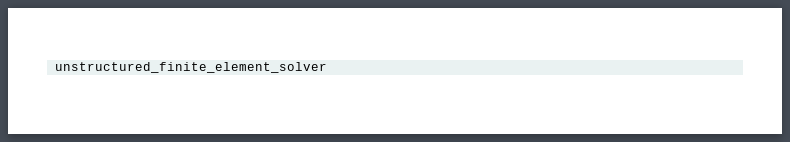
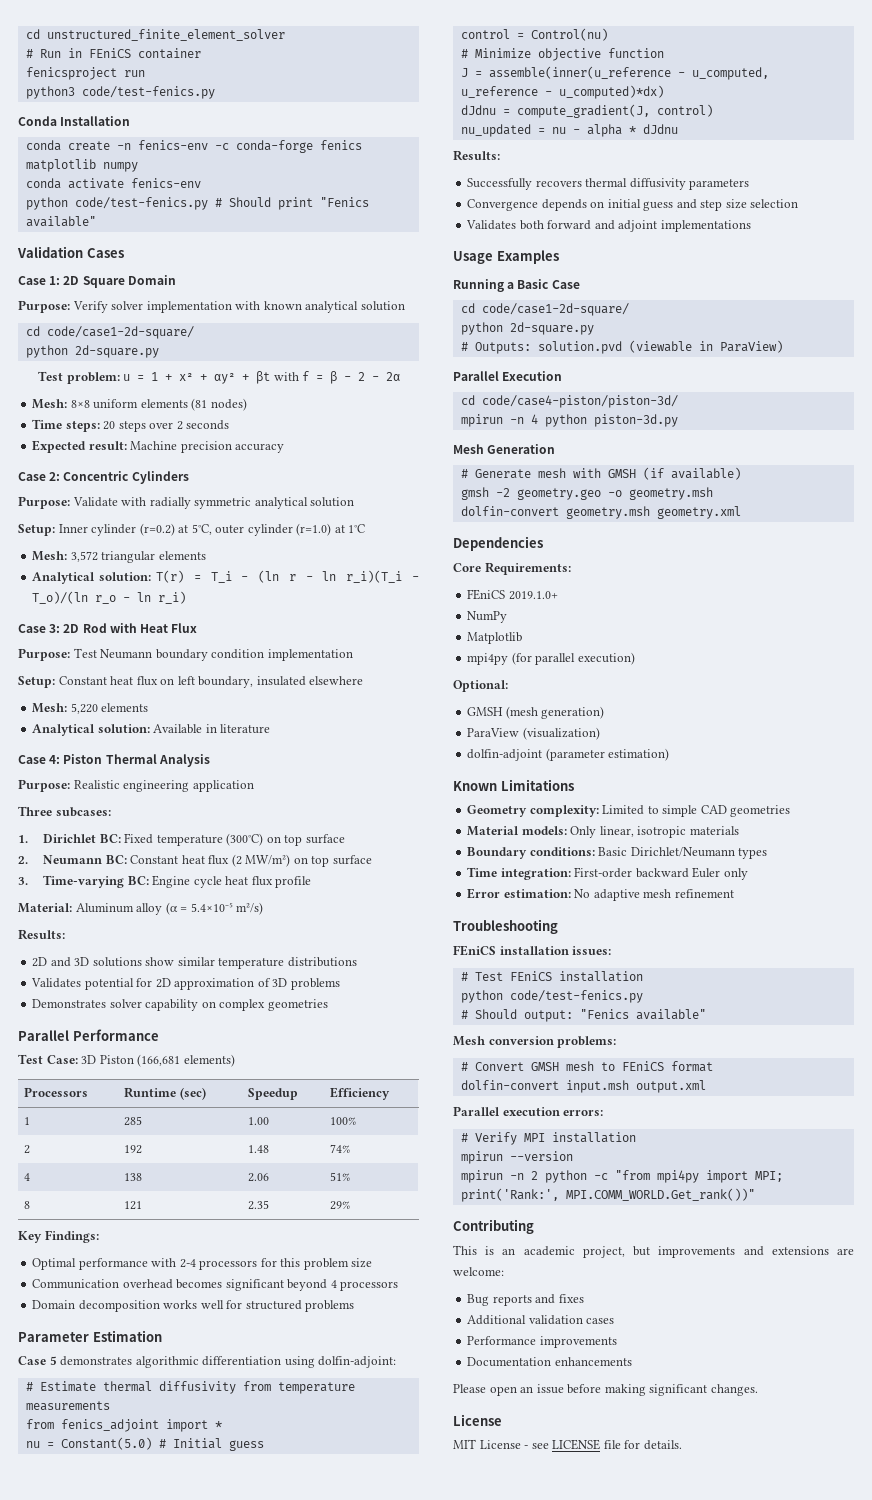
- unstructured_finite_element_solver
+ cd unstructured_finite_element_solver
+ # Run in FEniCS container
+ fenicsproject run
+ python3 code/test-fenics.py
+ Conda Installation
+ conda create -n fenics-env -c conda-forge fenics matplotlib numpy
+ conda activate fenics-env
+ python code/test-fenics.py # Should print "Fenics available"
+ Validation Cases
+ Case 1: 2D Square Domain
+ Purpose: Verify solver implementation with known analytical solution
+ cd code/case1-2d-square/
+ python 2d-square.py
+ Test problem: u = 1 + x² + αy² + βt with f = β - 2 - 2α
+ Mesh: 8×8 uniform elements (81 nodes)
+ Time steps: 20 steps over 2 seconds
+ Expected result: Machine precision accuracy
+ Case 2: Concentric Cylinders
+ Purpose: Validate with radially symmetric analytical solution
+ Setup: Inner cylinder (r=0.2) at 5°C, outer cylinder (r=1.0) at 1°C
+ Mesh: 3,572 triangular elements
+ Analytical solution: T(r) = T_i - (ln r - ln r_i)(T_i - T_o)/(ln r_o - ln r_i)
+ Case 3: 2D Rod with Heat Flux
+ Purpose: Test Neumann boundary condition implementation
+ Setup: Constant heat flux on left boundary, insulated elsewhere
+ Mesh: 5,220 elements
+ Analytical solution: Available in literature
+ Case 4: Piston Thermal Analysis
+ Purpose: Realistic engineering application
+ Three subcases:
+ 1. Dirichlet BC: Fixed temperature (300°C) on top surface
+ 2. Neumann BC: Constant heat flux (2 MW/m²) on top surface
+ 3. Time-varying BC: Engine cycle heat flux profile
+ Material: Aluminum alloy (α = 5.4×10⁻⁵ m²/s)
+ Results:
+ 2D and 3D solutions show similar temperature distributions
+ Validates potential for 2D approximation of 3D problems
+ Demonstrates solver capability on complex geometries
+ Parallel Performance
+ Test Case: 3D Piston (166,681 elements)
+ Processors | Runtime (sec) | Speedup | Efficiency
+ 1 | 285 | 1.00 | 100%
+ 2 | 192 | 1.48 | 74%
+ 4 | 138 | 2.06 | 51%
+ 8 | 121 | 2.35 | 29%
+ Key Findings:
+ Optimal performance with 2-4 processors for this problem size
+ Communication overhead becomes significant beyond 4 processors
+ Domain decomposition works well for structured problems
+ Parameter Estimation
+ Case 5 demonstrates algorithmic differentiation using dolfin-adjoint:
+ # Estimate thermal diffusivity from temperature measurements
+ from fenics_adjoint import *
+ nu = Constant(5.0) # Initial guess
+ control = Control(nu)
+ # Minimize objective function
+ J = assemble(inner(u_reference - u_computed, u_reference - u_computed)*dx)
+ dJdnu = compute_gradient(J, control)
+ nu_updated = nu - alpha * dJdnu
+ Results:
+ Successfully recovers thermal diffusivity parameters
+ Convergence depends on initial guess and step size selection
+ Validates both forward and adjoint implementations
+ Usage Examples
+ Running a Basic Case
+ cd code/case1-2d-square/
+ python 2d-square.py
+ # Outputs: solution.pvd (viewable in ParaView)
+ Parallel Execution
+ cd code/case4-piston/piston-3d/
+ mpirun -n 4 python piston-3d.py
+ Mesh Generation
+ # Generate mesh with GMSH (if available)
+ gmsh -2 geometry.geo -o geometry.msh
+ dolfin-convert geometry.msh geometry.xml
+ Dependencies
+ Core Requirements:
+ FEniCS 2019.1.0+
+ NumPy
+ Matplotlib
+ mpi4py (for parallel execution)
+ Optional:
+ GMSH (mesh generation)
+ ParaView (visualization)
+ dolfin-adjoint (parameter estimation)
+ Known Limitations
+ Geometry complexity: Limited to simple CAD geometries
+ Material models: Only linear, isotropic materials
+ Boundary conditions: Basic Dirichlet/Neumann types
+ Time integration: First-order backward Euler only
+ Error estimation: No adaptive mesh refinement
+ Troubleshooting
+ FEniCS installation issues:
+ # Test FEniCS installation
+ python code/test-fenics.py
+ # Should output: "Fenics available"
+ Mesh conversion problems:
+ # Convert GMSH mesh to FEniCS format
+ dolfin-convert input.msh output.xml
+ Parallel execution errors:
+ # Verify MPI installation
+ mpirun --version
+ mpirun -n 2 python -c "from mpi4py import MPI; print('Rank:', MPI.COMM_WORLD.Get_rank())"
+ Contributing
+ This is an academic project, but improvements and extensions are welcome:
+ Bug reports and fixes
+ Additional validation cases
+ Performance improvements
+ Documentation enhancements
+ Please open an issue before making significant changes.
+ License
+ MIT License - see LICENSE file for details.

